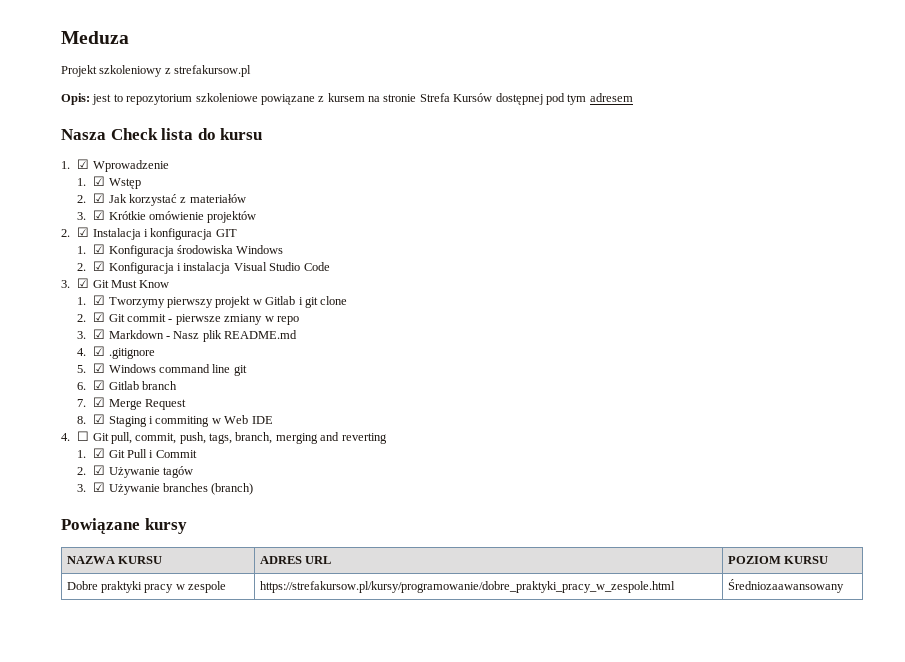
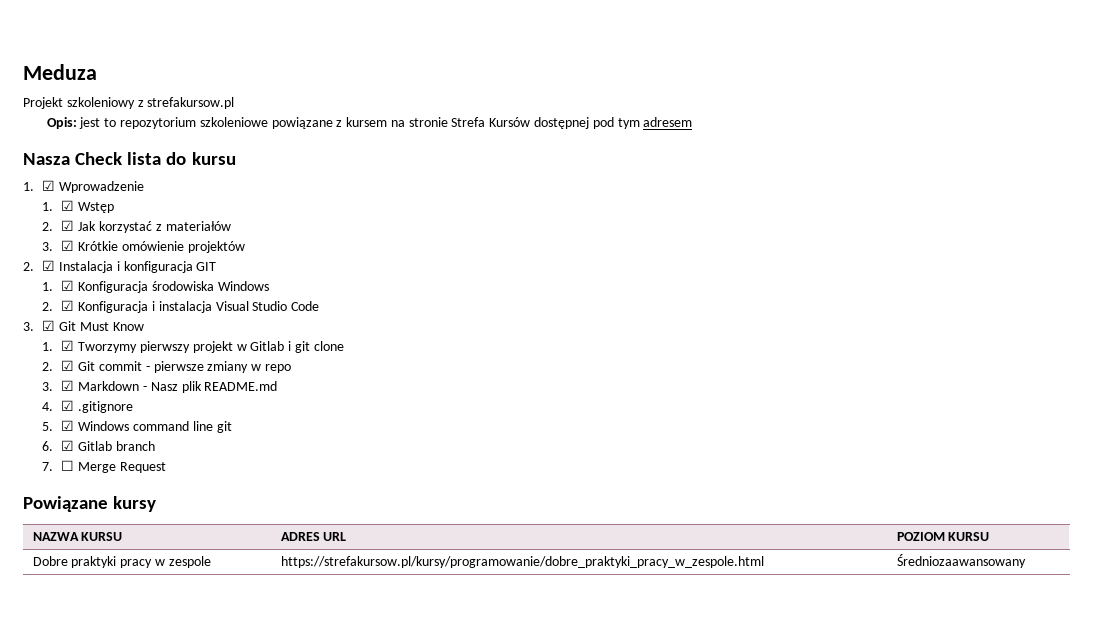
- 7. ☑ Merge Request
+ 7. ☐ Merge Request
- 8. ☑ Staging i commiting w Web IDE
- 4. ☐ Git pull, commit, push, tags, branch, merging and reverting
- 1. ☑ Git Pull i Commit
- 2. ☑ Używanie tagów
- 3. ☑ Używanie branches (branch)

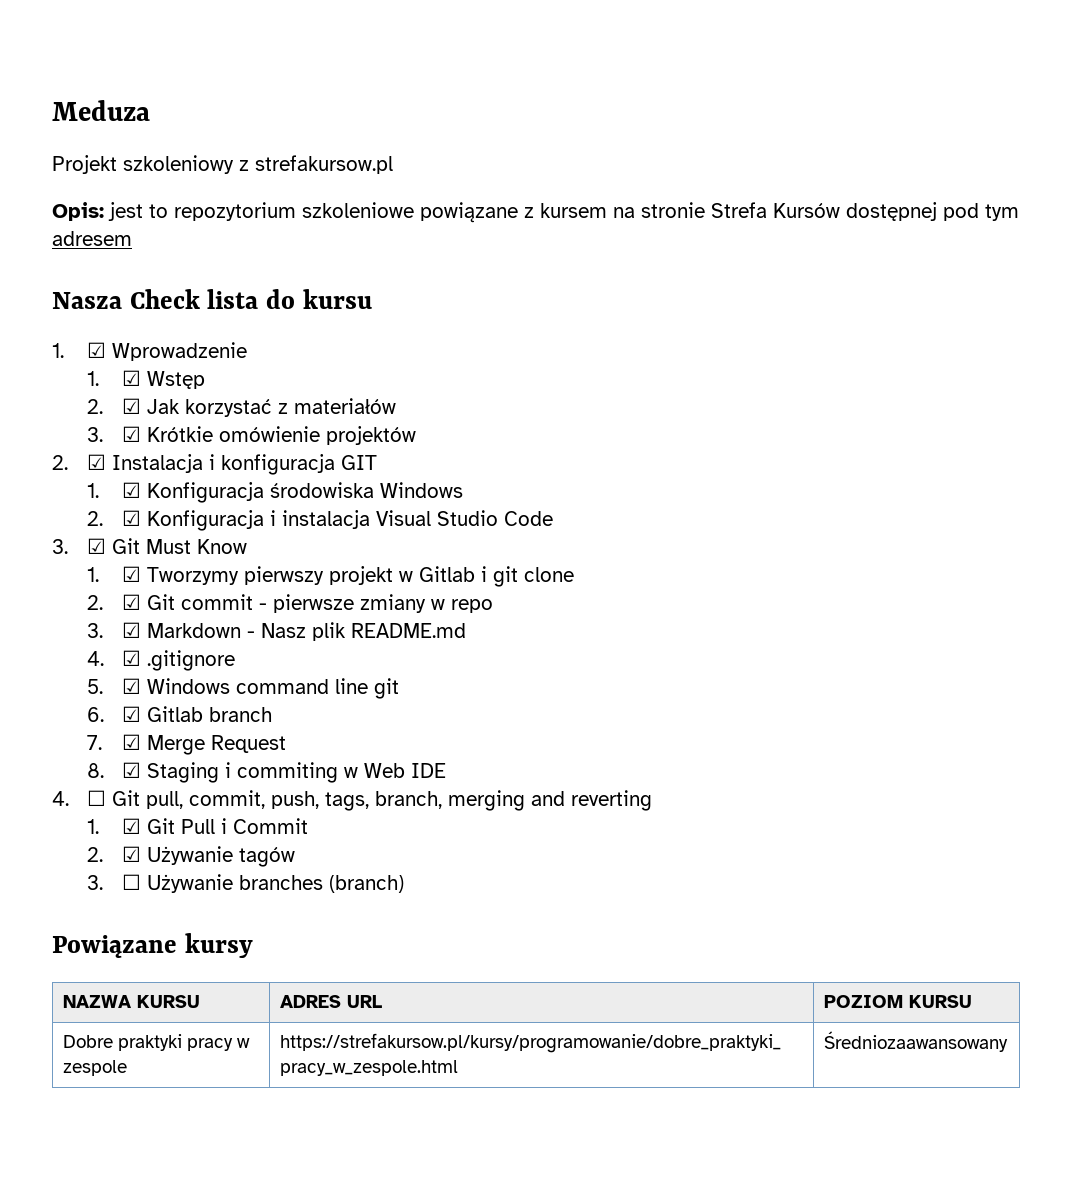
- 7. ☐ Merge Request
+ 7. ☑ Merge Request
+ 8. ☑ Staging i commiting w Web IDE
+ 4. ☐ Git pull, commit, push, tags, branch, merging and reverting
+ 1. ☑ Git Pull i Commit
+ 2. ☑ Używanie tagów
+ 3. ☐ Używanie branches (branch)

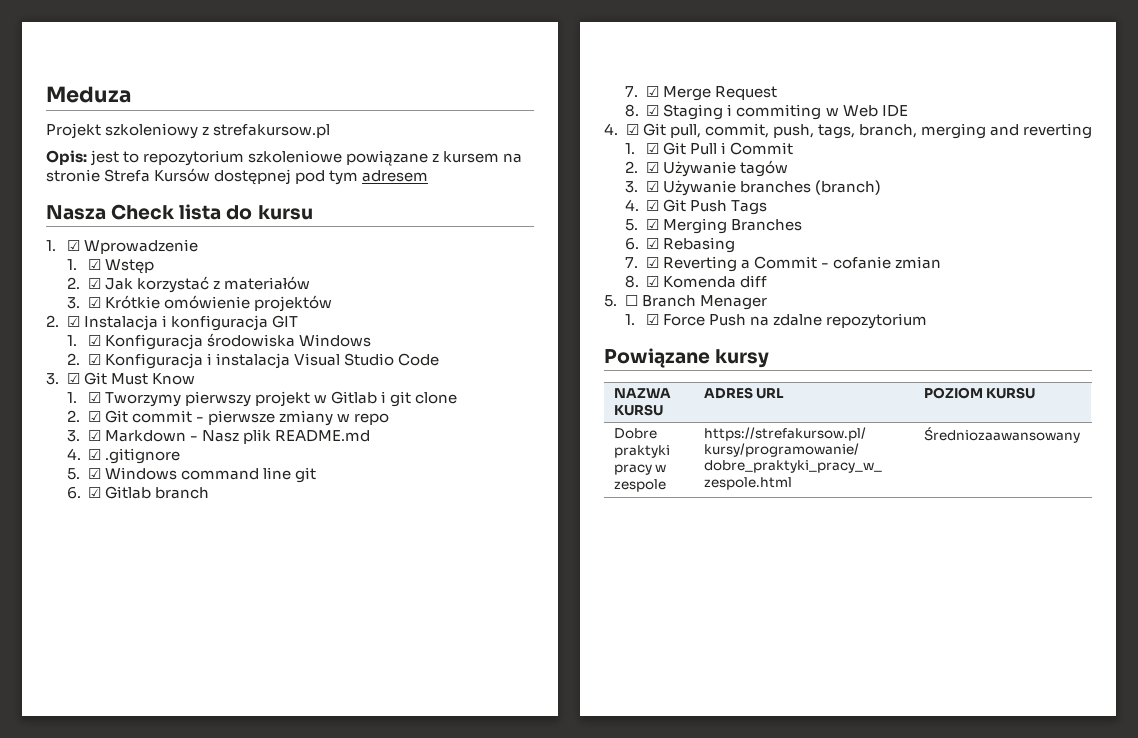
- 4. ☐ Git pull, commit, push, tags, branch, merging and reverting
+ 4. ☑ Git pull, commit, push, tags, branch, merging and reverting
- 3. ☐ Używanie branches (branch)
+ 3. ☑ Używanie branches (branch)
+ 4. ☑ Git Push Tags
+ 5. ☑ Merging Branches
+ 6. ☑ Rebasing
+ 7. ☑ Reverting a Commit - cofanie zmian
+ 8. ☑ Komenda diff
+ 5. ☐ Branch Menager
+ 1. ☑ Force Push na zdalne repozytorium

